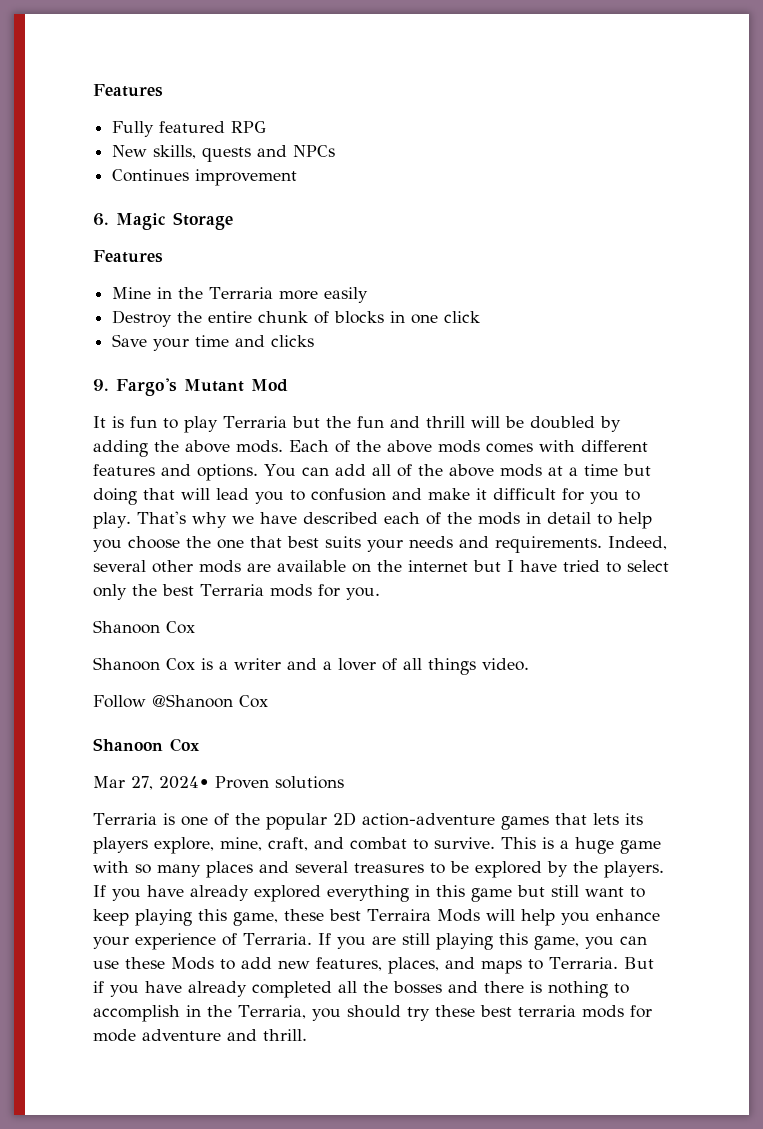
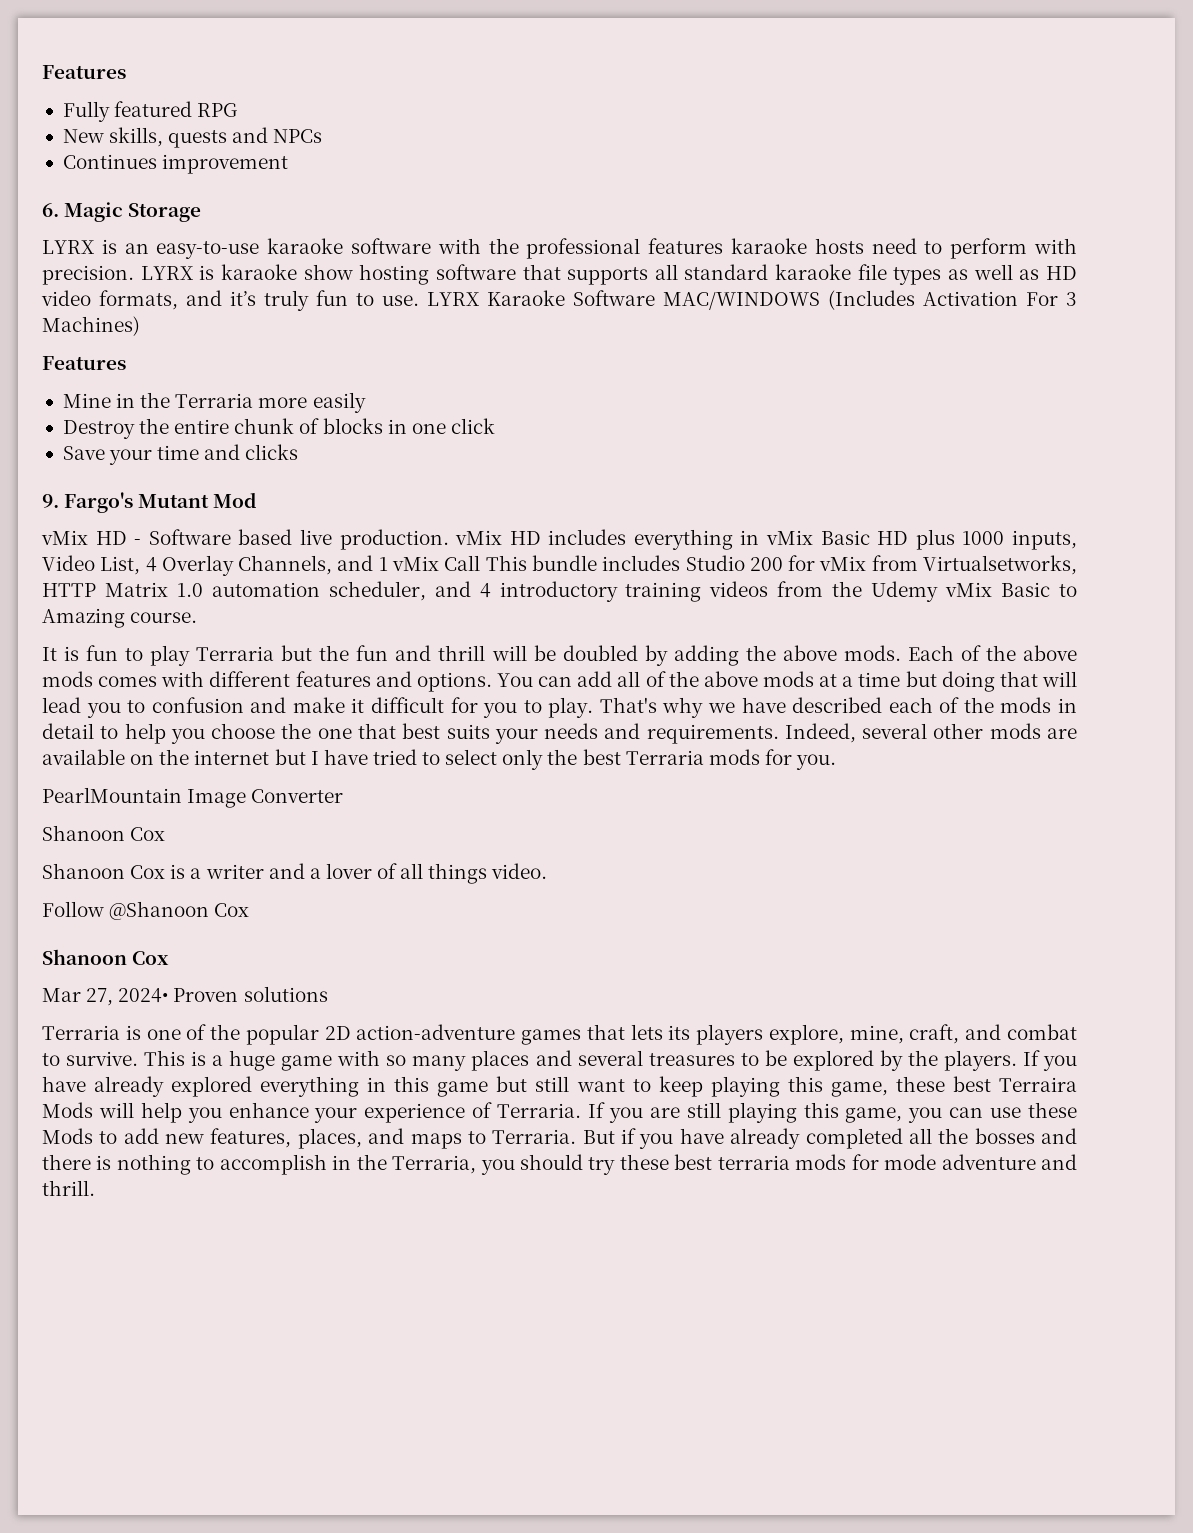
+ LYRX is an easy-to-use karaoke software with the professional features karaoke hosts need to perform with precision. LYRX is karaoke show hosting software that supports all standard karaoke file types as well as HD video formats, and it’s truly fun to use. LYRX Karaoke Software MAC/WINDOWS (Includes Activation For 3 Machines)
+ vMix HD - Software based live production. vMix HD includes everything in vMix Basic HD plus 1000 inputs, Video List, 4 Overlay Channels, and 1 vMix Call This bundle includes Studio 200 for vMix from Virtualsetworks, HTTP Matrix 1.0 automation scheduler, and 4 introductory training videos from the Udemy vMix Basic to Amazing course.
+ PearlMountain Image Converter

